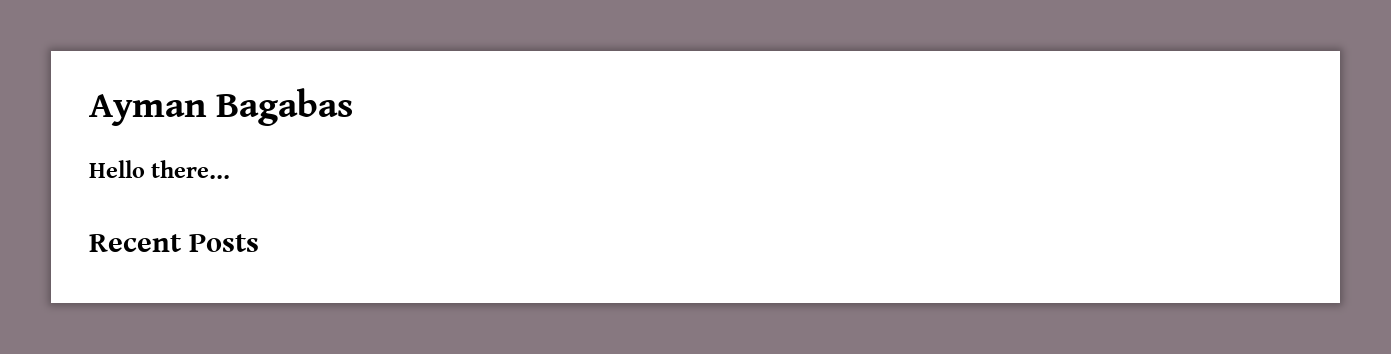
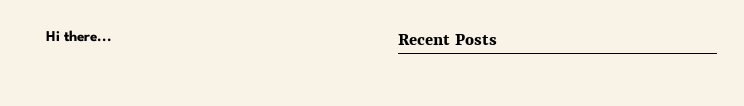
- Ayman Bagabas
- Hello there...
+ Hi there...

